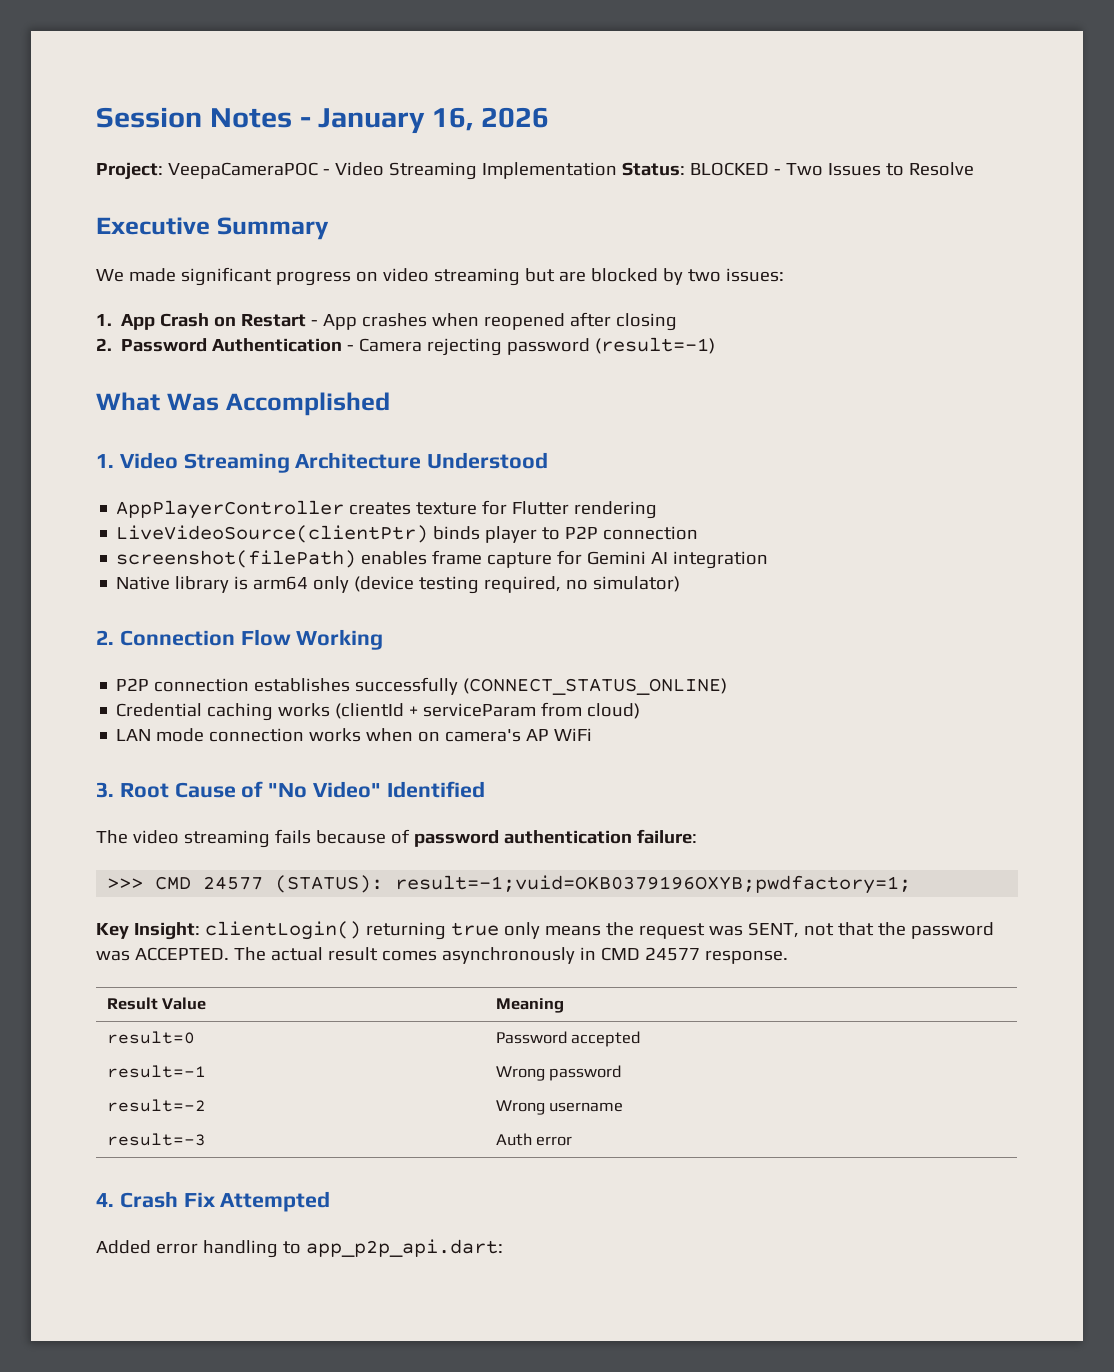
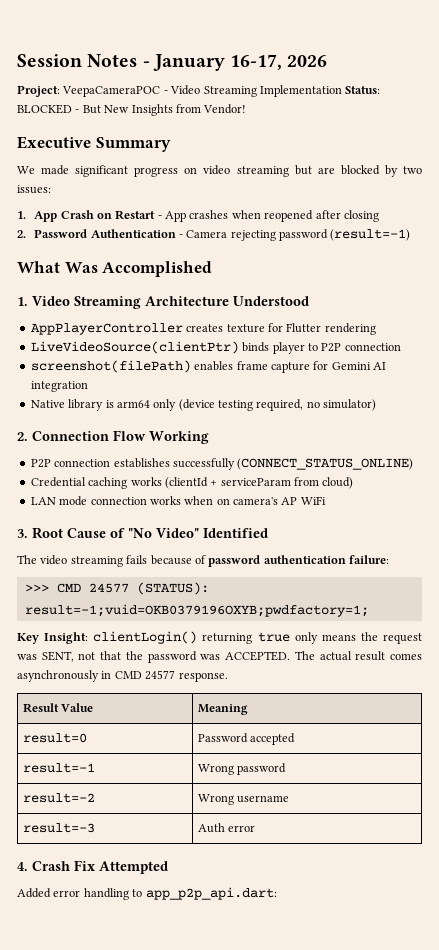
- Session Notes - January 16, 2026
+ Session Notes - January 16-17, 2026
- Project: VeepaCameraPOC - Video Streaming Implementation Status: BLOCKED - Two Issues to Resolve
+ Project: VeepaCameraPOC - Video Streaming Implementation Status: BLOCKED - But New Insights from Vendor!

